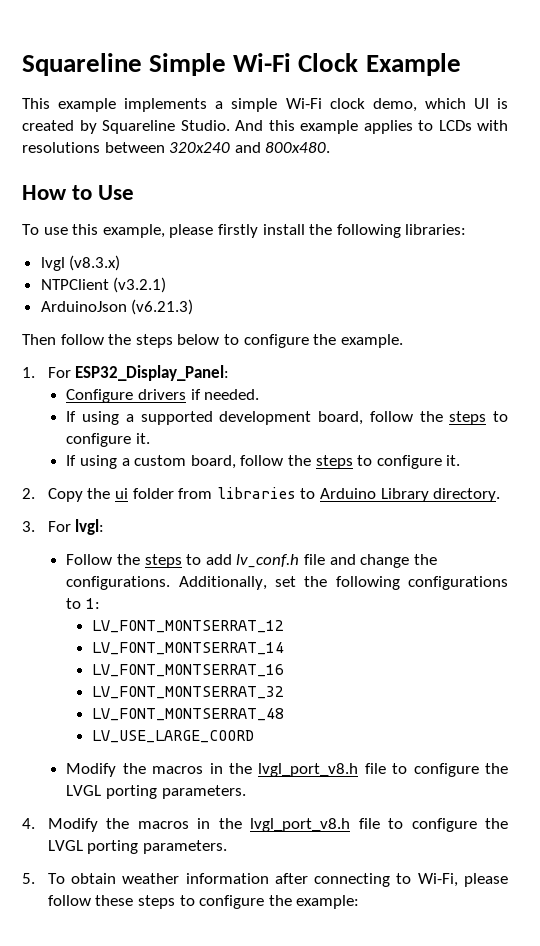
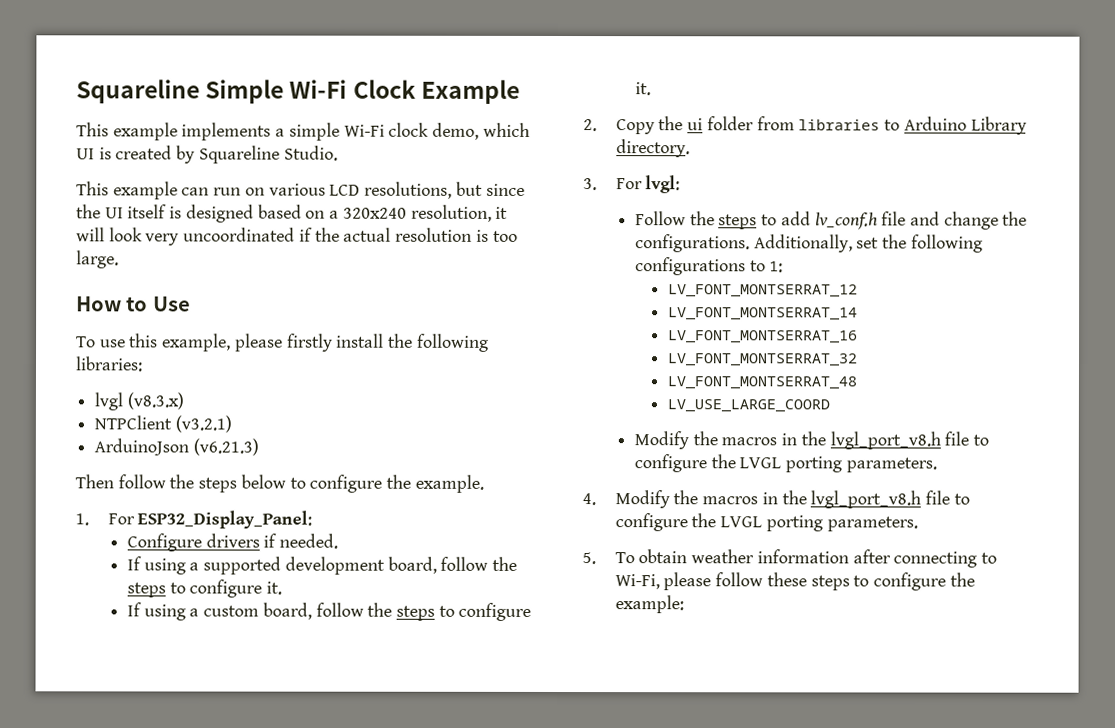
- This example implements a simple Wi-Fi clock demo, which UI is created by Squareline Studio. And this example applies to LCDs with resolutions between 320x240 and 800x480.
+ This example implements a simple Wi-Fi clock demo, which UI is created by Squareline Studio.
+ This example can run on various LCD resolutions, but since the UI itself is designed based on a 320x240 resolution, it will look very uncoordinated if the actual resolution is too large.

